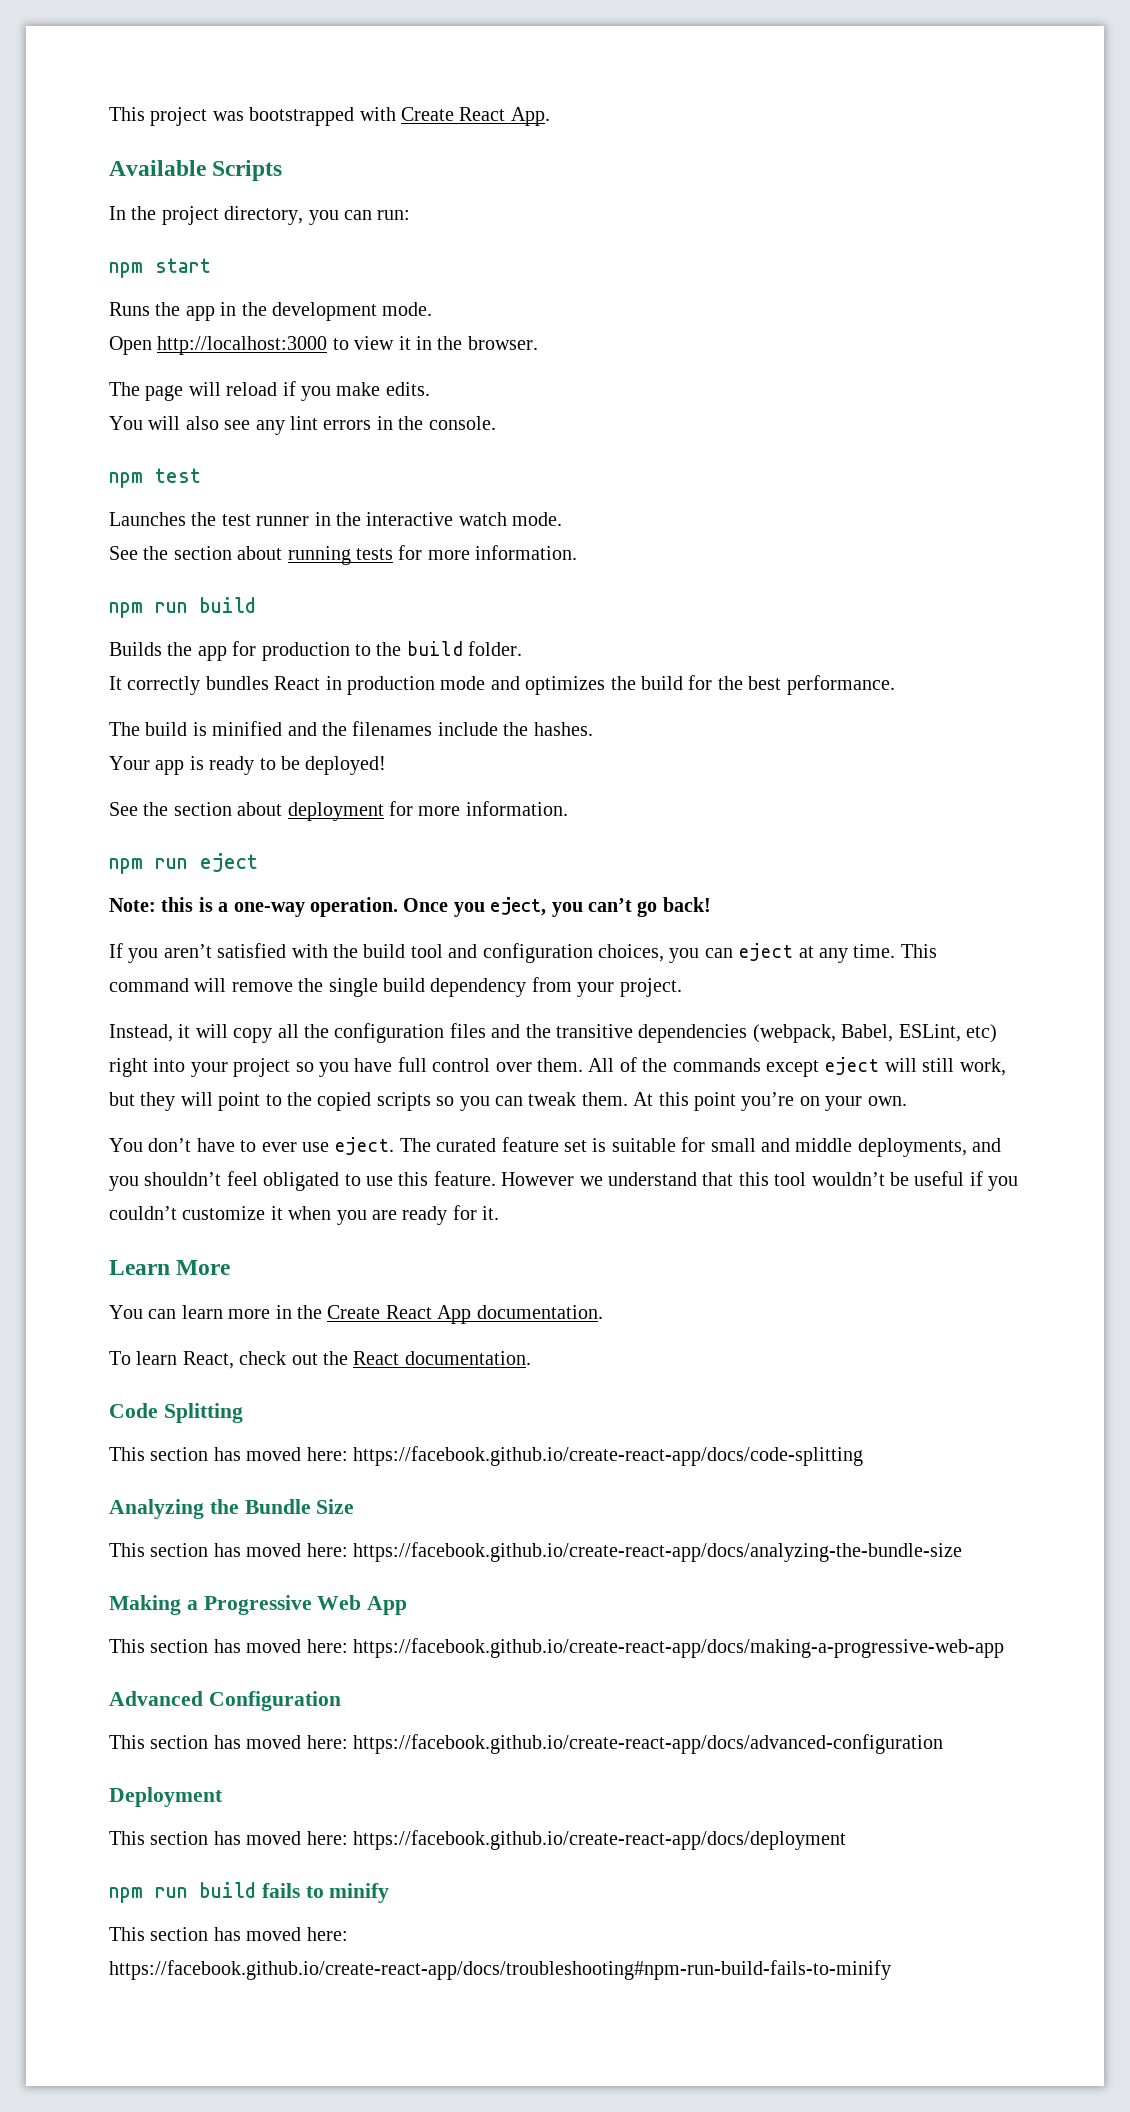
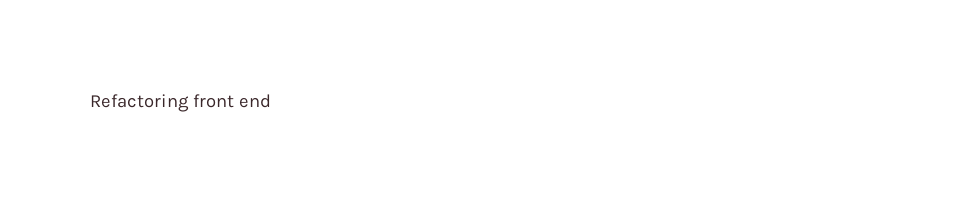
- This project was bootstrapped with Create React App.
- Available Scripts
- In the project directory, you can run:
- npm start
- Runs the app in the development mode.
- Open http://localhost:3000 to view it in the browser.
- The page will reload if you make edits.
- You will also see any lint errors in the console.
- npm test
- Launches the test runner in the interactive watch mode.
- See the section about running tests for more information.
- npm run build
- Builds the app for production to the build folder.
- It correctly bundles React in production mode and optimizes the build for the best performance.
- The build is minified and the filenames include the hashes.
- Your app is ready to be deployed!
- See the section about deployment for more information.
- npm run eject
- Note: this is a one-way operation. Once you eject, you can’t go back!
- If you aren’t satisfied with the build tool and configuration choices, you can eject at any time. This command will remove the single build dependency from your project.
- Instead, it will copy all the configuration files and the transitive dependencies (webpack, Babel, ESLint, etc) right into your project so you have full control over them. All of the commands except eject will still work, but they will point to the copied scripts so you can tweak them. At this point you’re on your own.
- You don’t have to ever use eject. The curated feature set is suitable for small and middle deployments, and you shouldn’t feel obligated to use this feature. However we understand that this tool wouldn’t be useful if you couldn’t customize it when you are ready for it.
- Learn More
- You can learn more in the Create React App documentation.
- To learn React, check out the React documentation.
- Code Splitting
- This section has moved here: https://facebook.github.io/create-react-app/docs/code-splitting
- Analyzing the Bundle Size
- This section has moved here: https://facebook.github.io/create-react-app/docs/analyzing-the-bundle-size
- Making a Progressive Web App
- This section has moved here: https://facebook.github.io/create-react-app/docs/making-a-progressive-web-app
- Advanced Configuration
- This section has moved here: https://facebook.github.io/create-react-app/docs/advanced-configuration
- Deployment
- This section has moved here: https://facebook.github.io/create-react-app/docs/deployment
- npm run build fails to minify
- This section has moved here: https://facebook.github.io/create-react-app/docs/troubleshooting#npm-run-build-fails-to-minify
+ Refactoring front end

